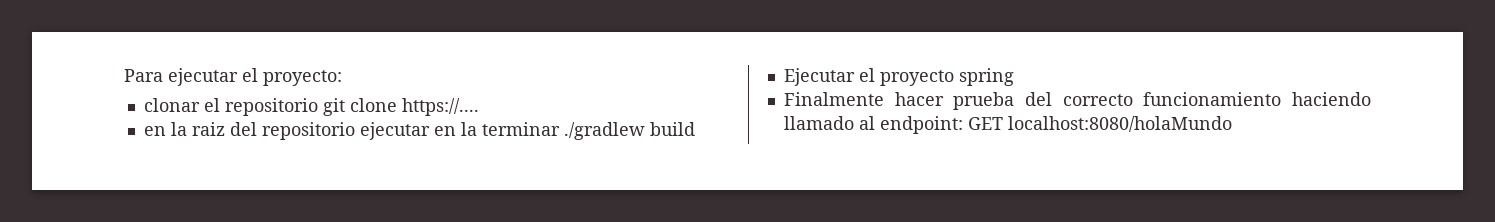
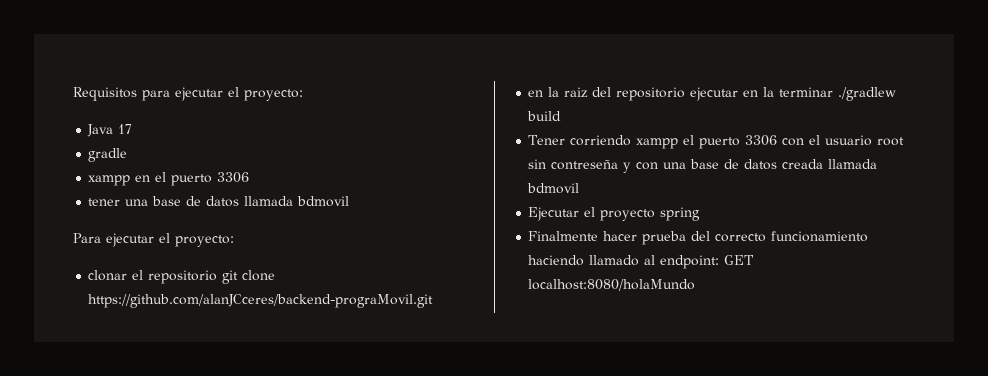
+ Requisitos para ejecutar el proyecto:
+ Java 17
+ gradle
+ xampp en el puerto 3306
+ tener una base de datos llamada bdmovil
- clonar el repositorio git clone https://....
+ clonar el repositorio git clone https://github.com/alanJCceres/backend-prograMovil.git
+ Tener corriendo xampp el puerto 3306 con el usuario root sin contreseña y con una base de datos creada llamada bdmovil

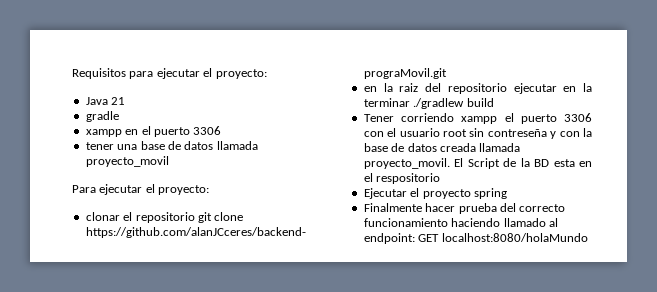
- Java 17
+ Java 21
- tener una base de datos llamada bdmovil
+ tener una base de datos llamada proyecto_movil
- Tener corriendo xampp el puerto 3306 con el usuario root sin contreseña y con una base de datos creada llamada bdmovil
+ Tener corriendo xampp el puerto 3306 con el usuario root sin contreseña y con la base de datos creada llamada proyecto_movil. El Script de la BD esta en el respositorio

